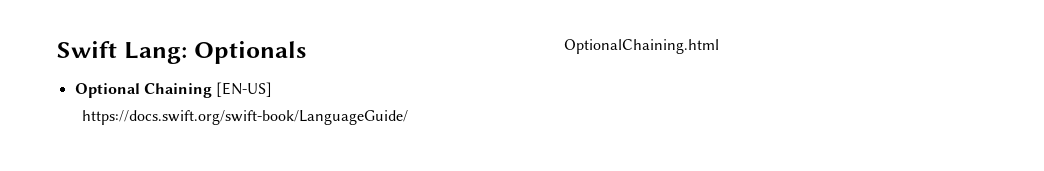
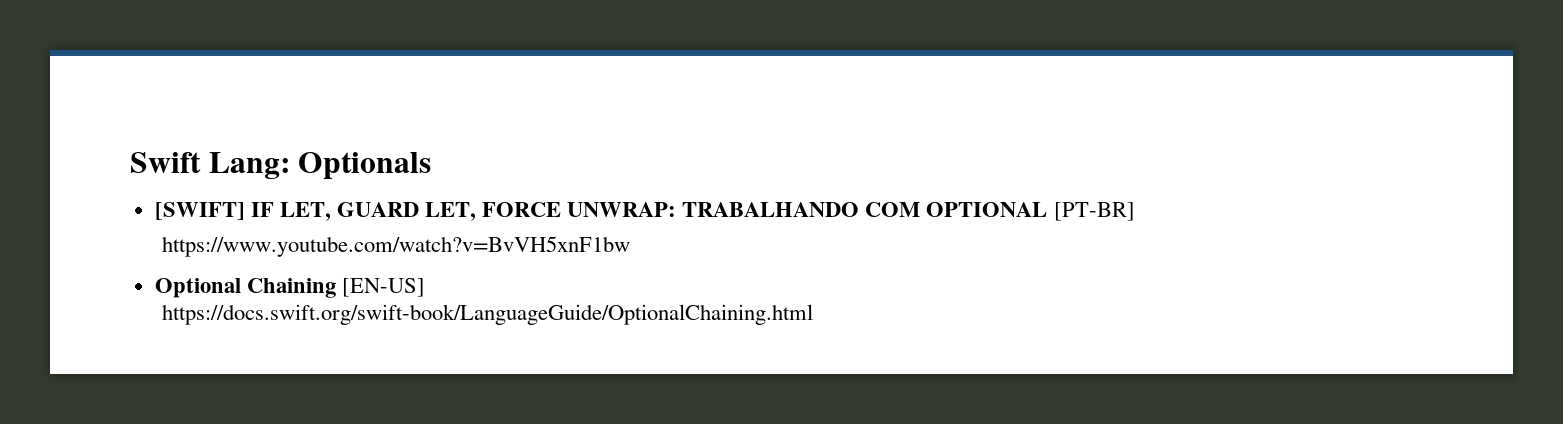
+ [SWIFT] IF LET, GUARD LET, FORCE UNWRAP: TRABALHANDO COM OPTIONAL [PT-BR]
+ https://www.youtube.com/watch?v=BvVH5xnF1bw

